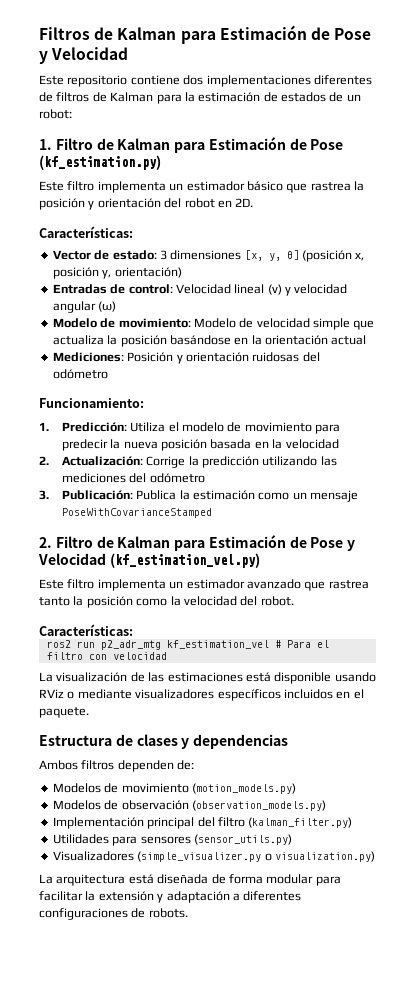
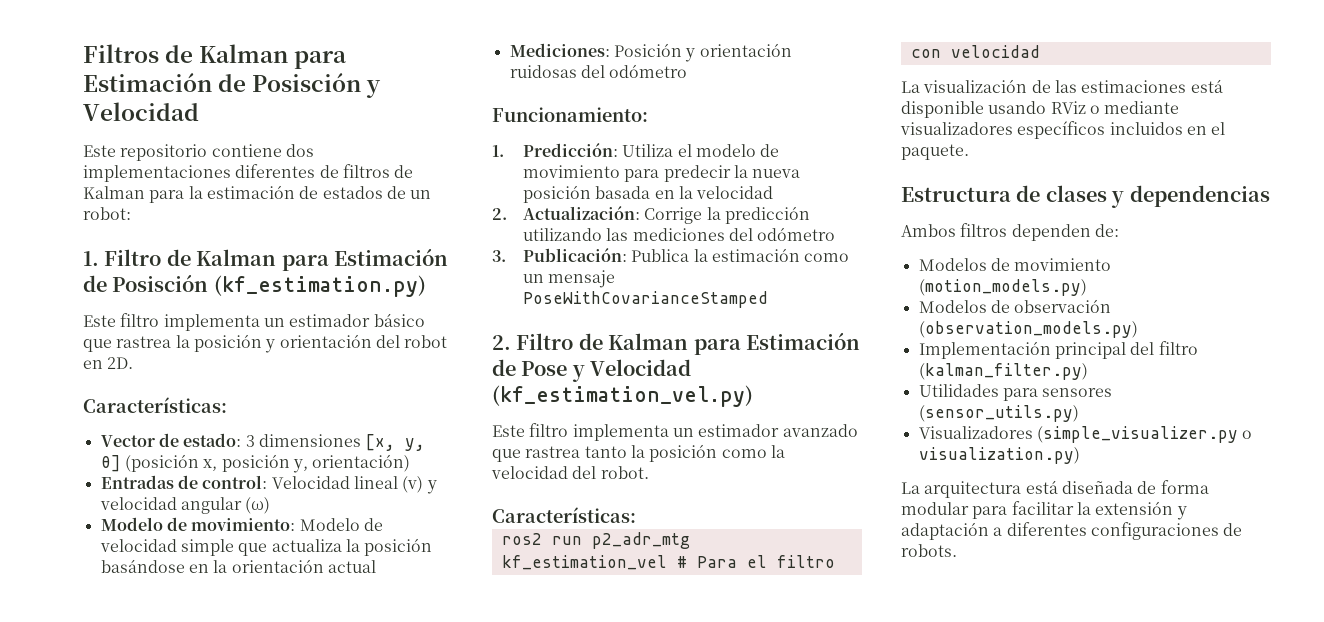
- Filtros de Kalman para Estimación de Pose y Velocidad
+ Filtros de Kalman para Estimación de Posisción y Velocidad
- 1. Filtro de Kalman para Estimación de Pose (kf_estimation.py)
+ 1. Filtro de Kalman para Estimación de Posisción (kf_estimation.py)

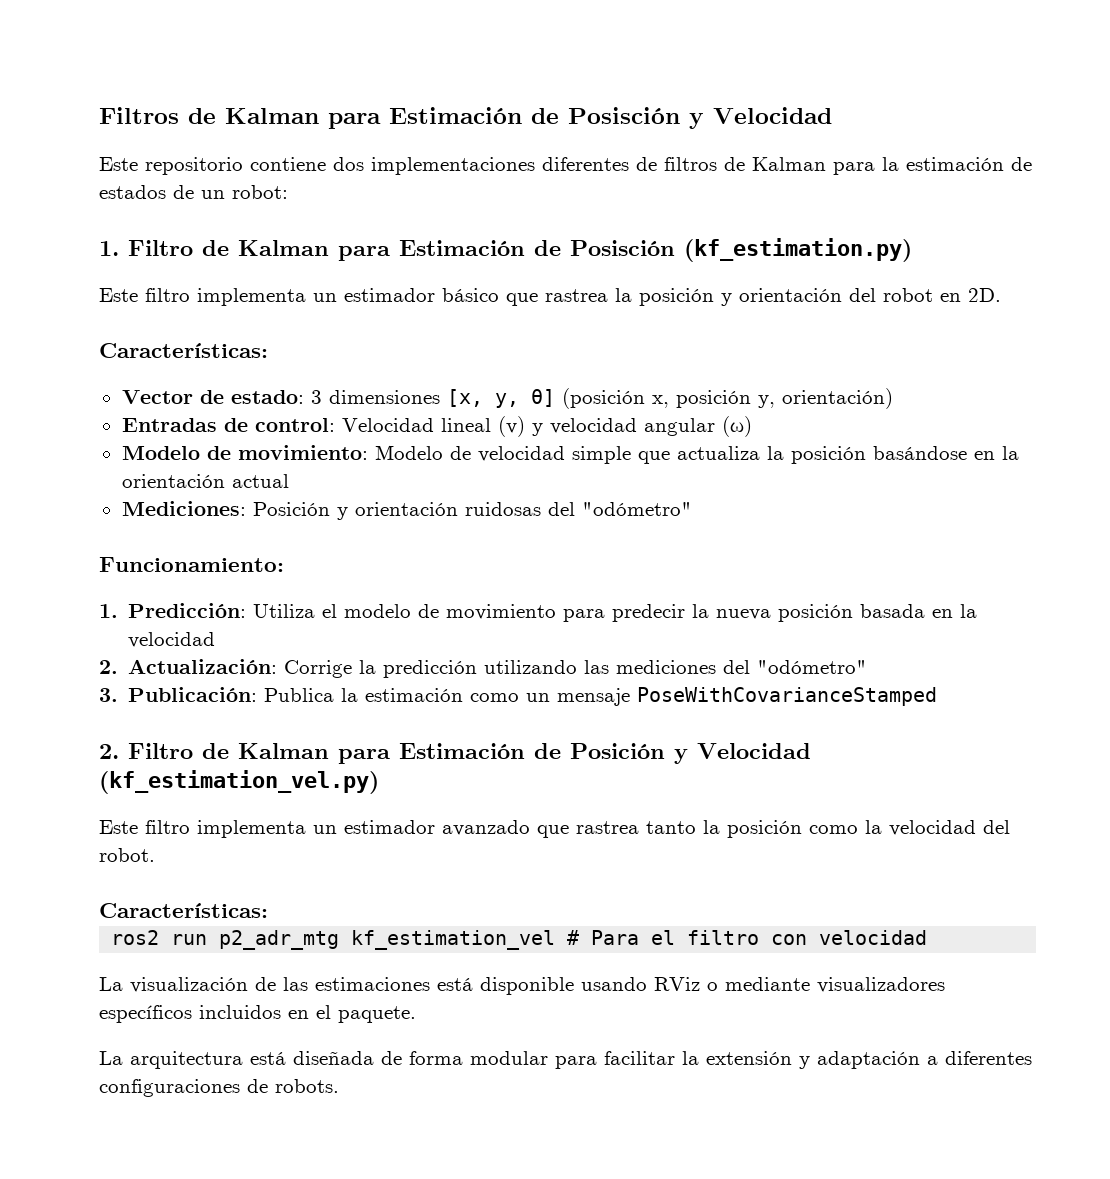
- Mediciones: Posición y orientación ruidosas del odómetro
+ Mediciones: Posición y orientación ruidosas del "odómetro"
- 2. Actualización: Corrige la predicción utilizando las mediciones del odómetro
+ 2. Actualización: Corrige la predicción utilizando las mediciones del "odómetro"
- 2. Filtro de Kalman para Estimación de Pose y Velocidad (kf_estimation_vel.py)
+ 2. Filtro de Kalman para Estimación de Posición y Velocidad (kf_estimation_vel.py)
- Estructura de clases y dependencias
- Ambos filtros dependen de:
- Modelos de movimiento (motion_models.py)
- Modelos de observación (observation_models.py)
- Implementación principal del filtro (kalman_filter.py)
- Utilidades para sensores (sensor_utils.py)
- Visualizadores (simple_visualizer.py o visualization.py)

